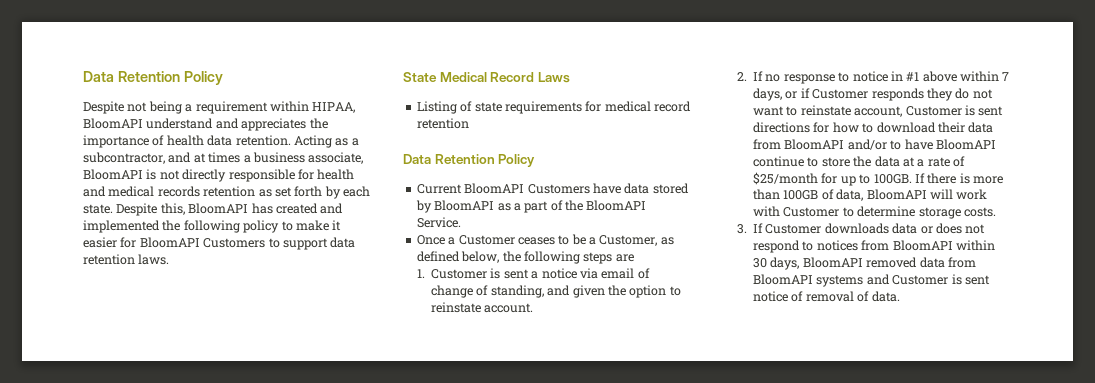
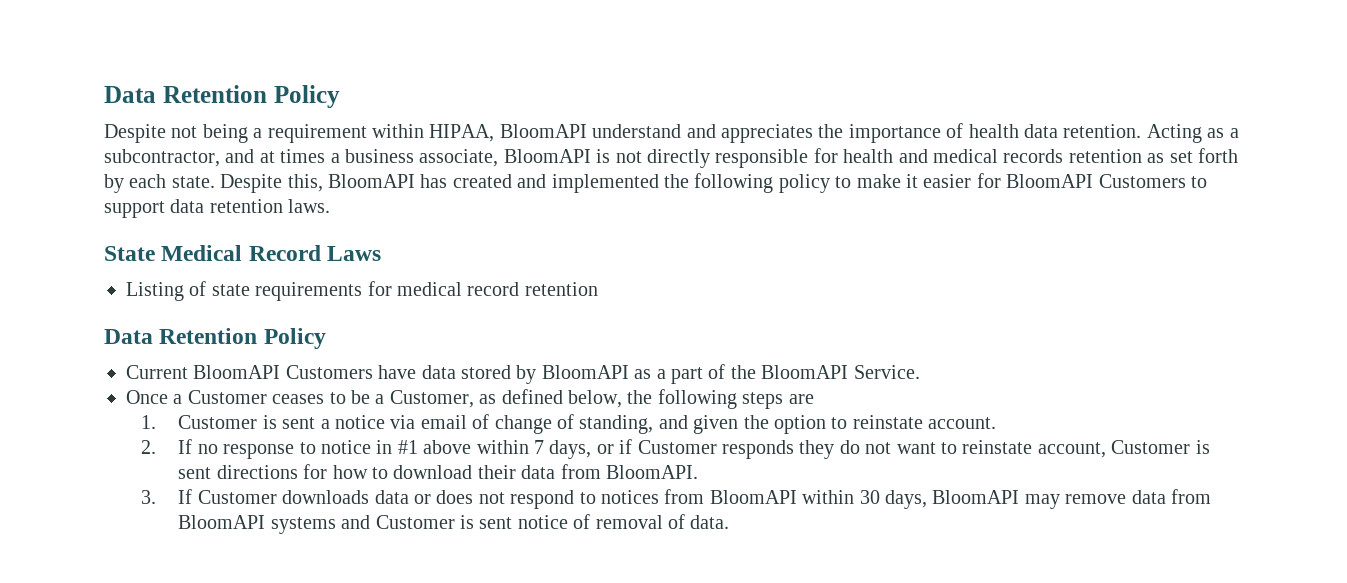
- 2. If no response to notice in #1 above within 7 days, or if Customer responds they do not want to reinstate account, Customer is sent directions for how to download their data from BloomAPI and/or to have BloomAPI continue to store the data at a rate of $25/month for up to 100GB. If there is more than 100GB of data, BloomAPI will work with Customer to determine storage costs.
+ 2. If no response to notice in #1 above within 7 days, or if Customer responds they do not want to reinstate account, Customer is sent directions for how to download their data from BloomAPI.
- 3. If Customer downloads data or does not respond to notices from BloomAPI within 30 days, BloomAPI removed data from BloomAPI systems and Customer is sent notice of removal of data.
+ 3. If Customer downloads data or does not respond to notices from BloomAPI within 30 days, BloomAPI may remove data from BloomAPI systems and Customer is sent notice of removal of data.

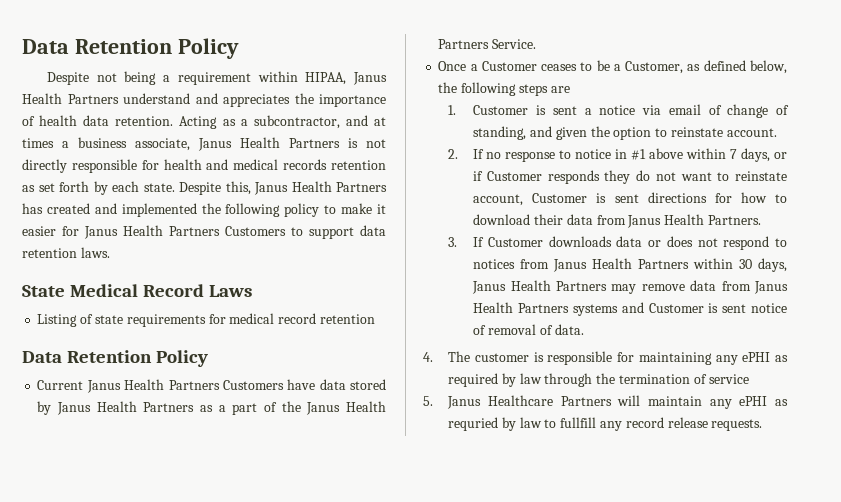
- Despite not being a requirement within HIPAA, BloomAPI understand and appreciates the importance of health data retention.
+ Despite not being a requirement within HIPAA, Janus Health Partners understand and appreciates the importance of health data retention.
- Acting as a subcontractor, and at times a business associate, BloomAPI is not directly responsible for health and medical records retention as set forth by each state.
+ Acting as a subcontractor, and at times a business associate, Janus Health Partners is not directly responsible for health and medical records retention as set forth by each state.
- Despite this, BloomAPI has created and implemented the following policy to make it easier for BloomAPI Customers to support data retention laws.
+ Despite this, Janus Health Partners has created and implemented the following policy to make it easier for Janus Health Partners Customers to support data retention laws.
- Current BloomAPI Customers have data stored by BloomAPI as a part of the BloomAPI Service.
+ Current Janus Health Partners Customers have data stored by Janus Health Partners as a part of the Janus Health Partners Service.
- 2. If no response to notice in #1 above within 7 days, or if Customer responds they do not want to reinstate account, Customer is sent directions for how to download their data from BloomAPI.
+ 2. If no response to notice in #1 above within 7 days, or if Customer responds they do not want to reinstate account, Customer is sent directions for how to download their data from Janus Health Partners.
- 3. If Customer downloads data or does not respond to notices from BloomAPI within 30 days, BloomAPI may remove data from BloomAPI systems and Customer is sent notice of removal of data.
+ 3. If Customer downloads data or does not respond to notices from Janus Health Partners within 30 days, Janus Health Partners may remove data from Janus Health Partners systems and Customer is sent notice of removal of data.
+ 4. The customer is responsible for maintaining any ePHI as required by law through the termination of service
+ 5. Janus Healthcare Partners will maintain any ePHI as requried by law to fullfill any record release requests.

